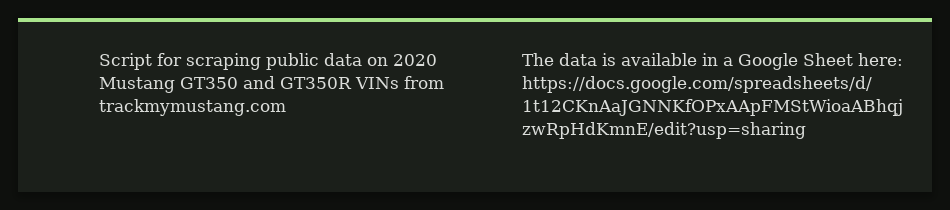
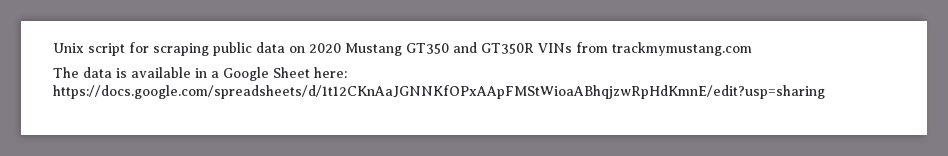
- Script for scraping public data on 2020 Mustang GT350 and GT350R VINs from trackmymustang.com
+ Unix script for scraping public data on 2020 Mustang GT350 and GT350R VINs from trackmymustang.com

